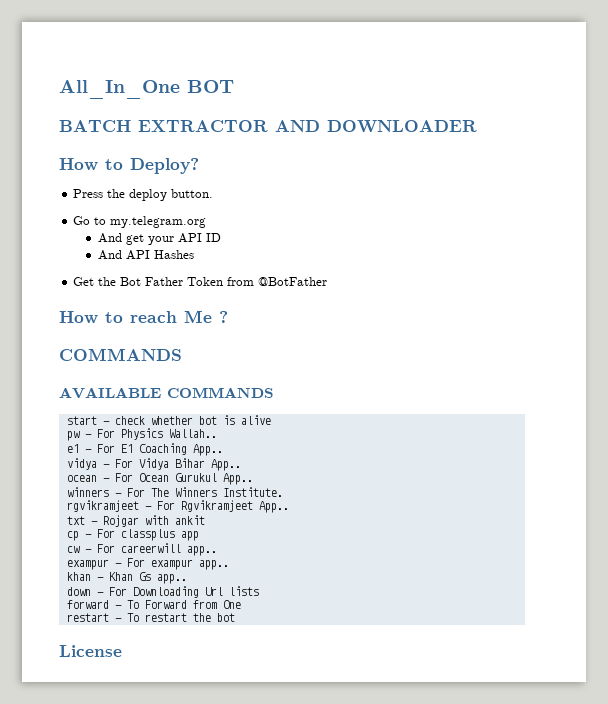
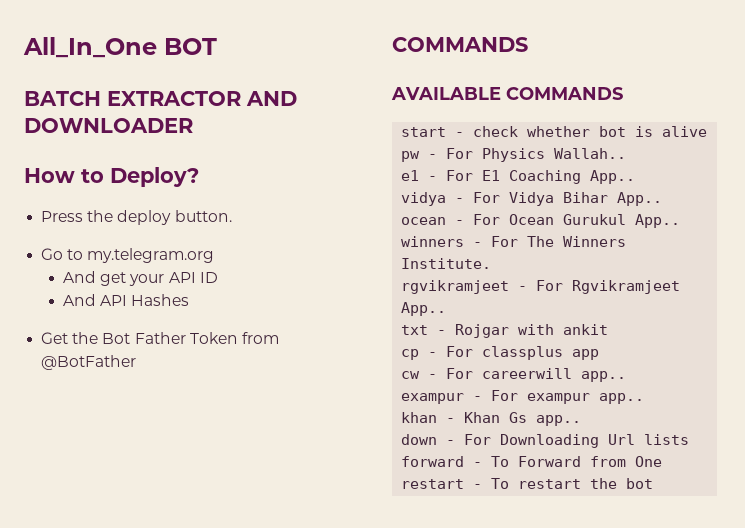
- How to reach Me ?
- License

